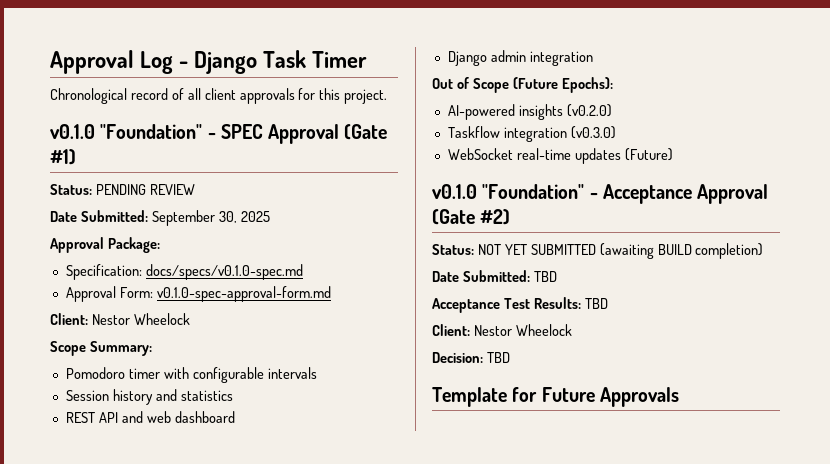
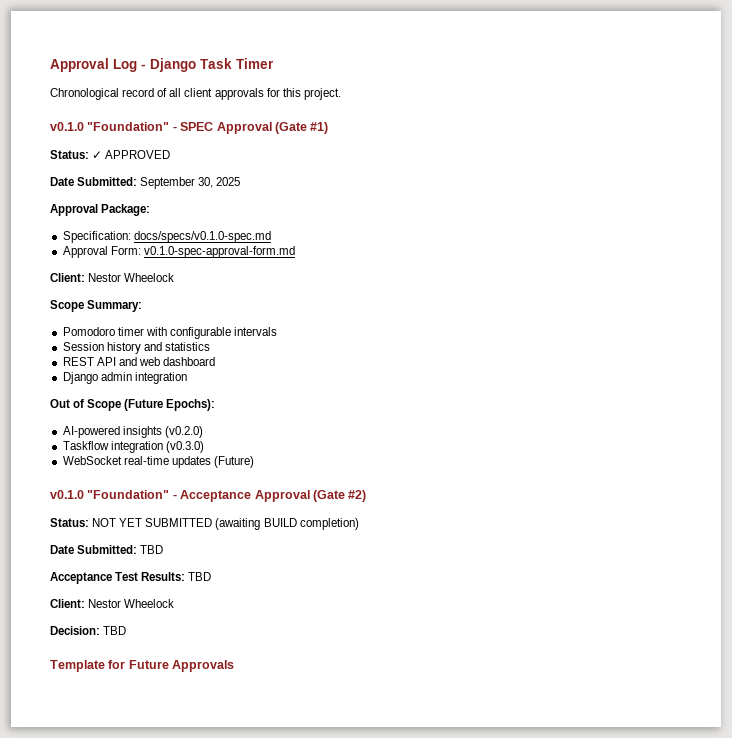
- Status: PENDING REVIEW
+ Status: ✓ APPROVED

